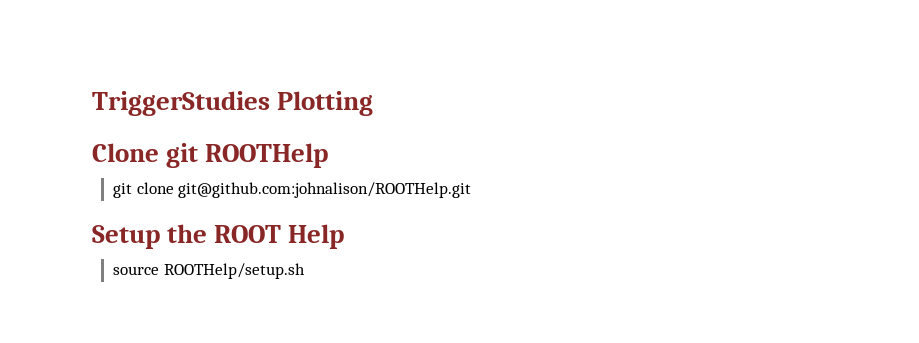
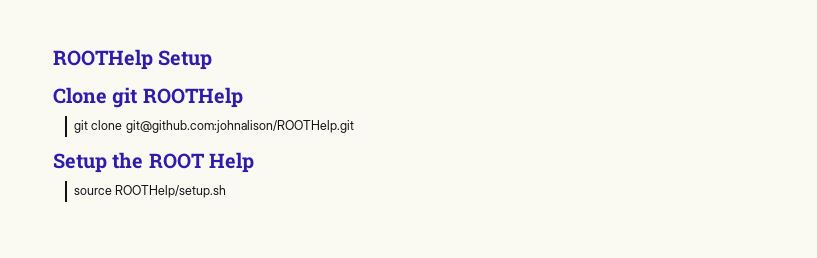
- TriggerStudies Plotting
+ ROOTHelp Setup

